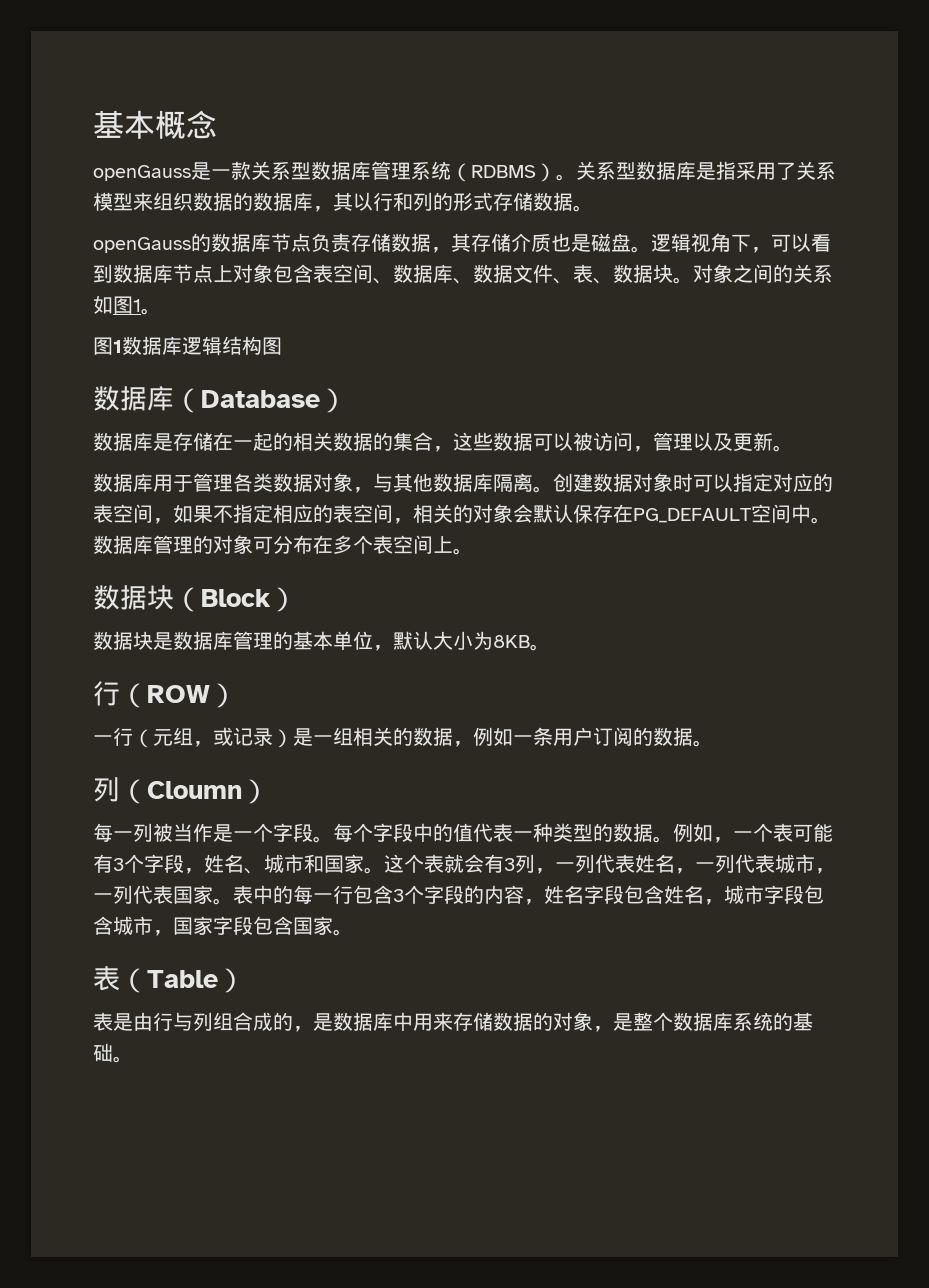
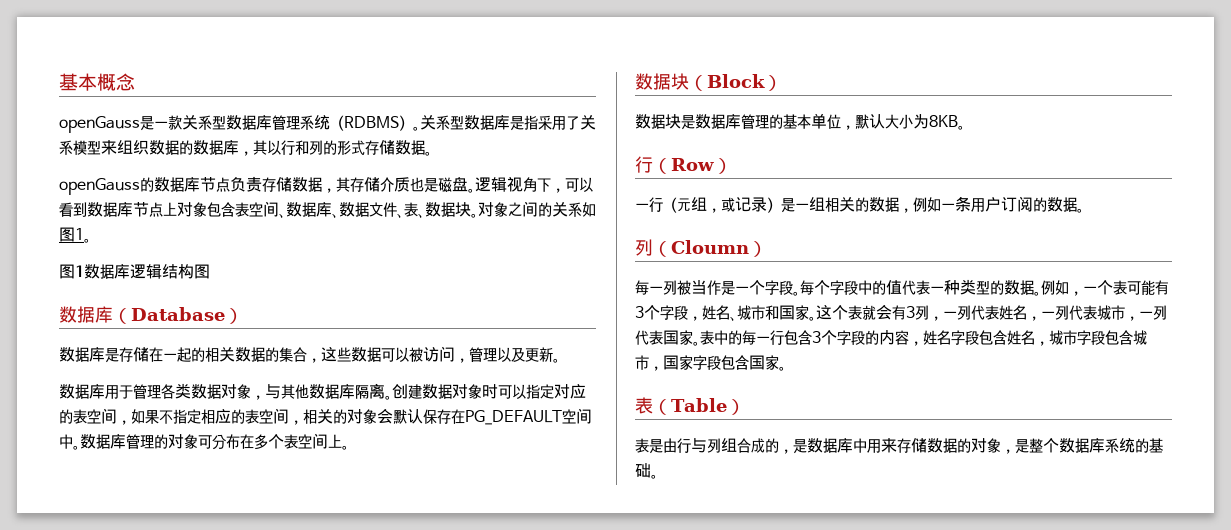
- 行（ROW）
+ 行（Row）

